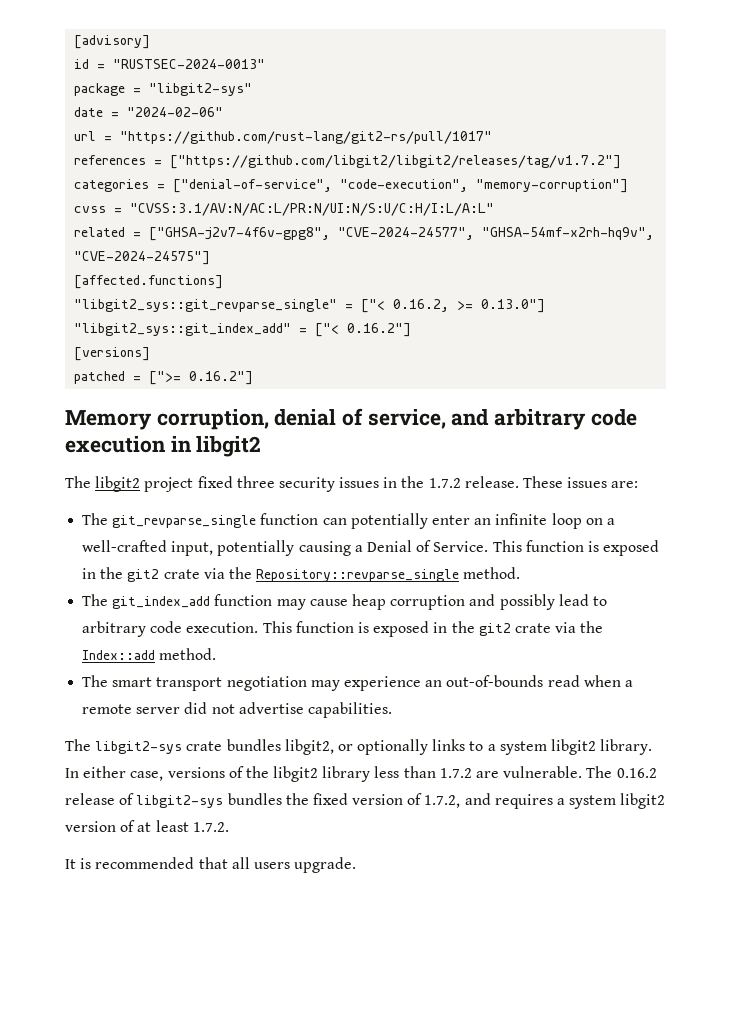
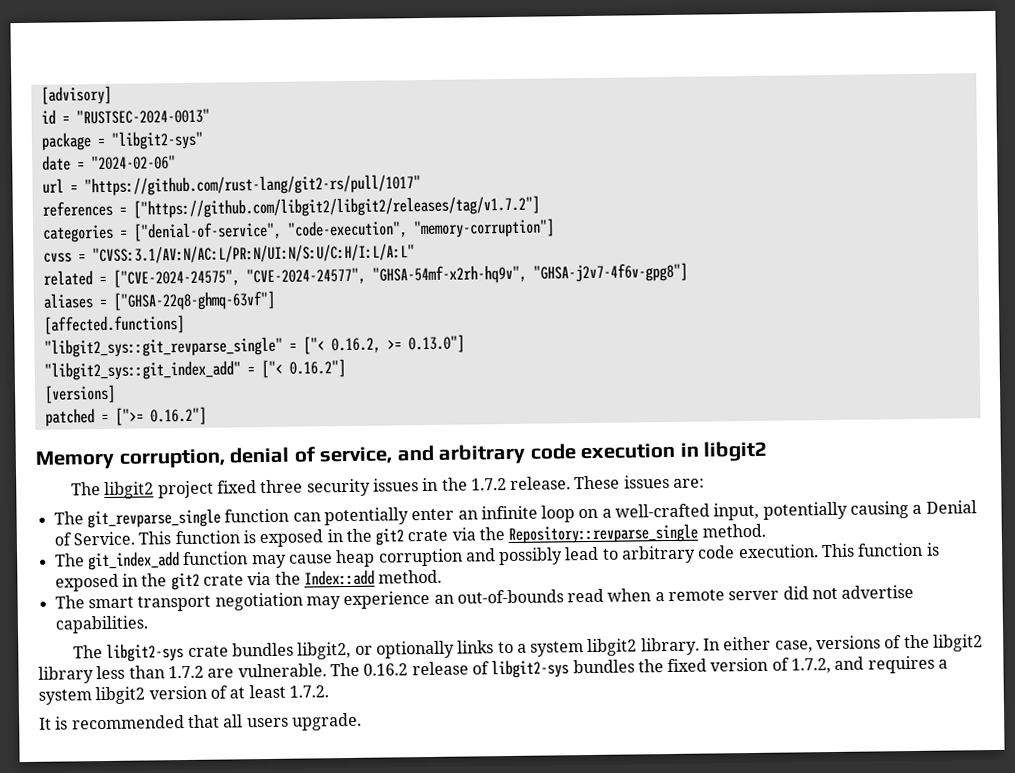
- related = ["GHSA-j2v7-4f6v-gpg8", "CVE-2024-24577", "GHSA-54mf-x2rh-hq9v", "CVE-2024-24575"]
+ related = ["CVE-2024-24575", "CVE-2024-24577", "GHSA-54mf-x2rh-hq9v", "GHSA-j2v7-4f6v-gpg8"]
+ aliases = ["GHSA-22q8-ghmq-63vf"]

